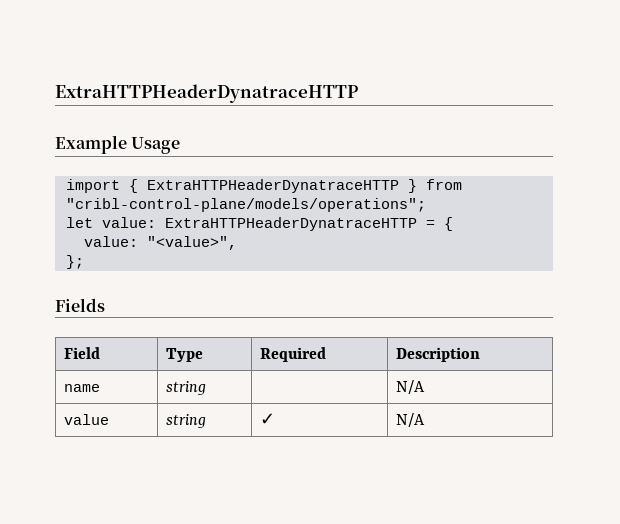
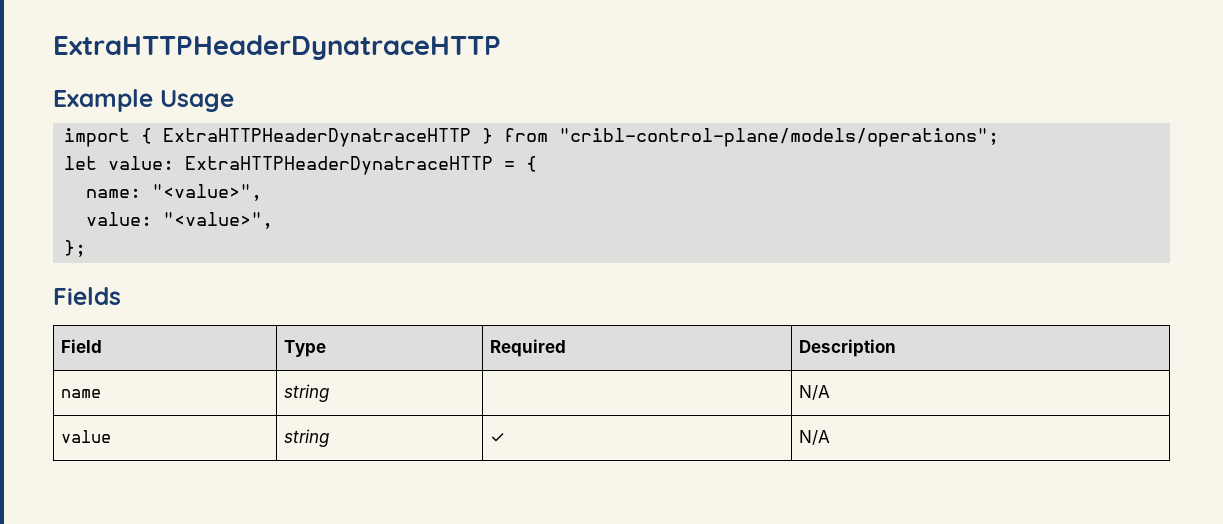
+ name: "<value>",

